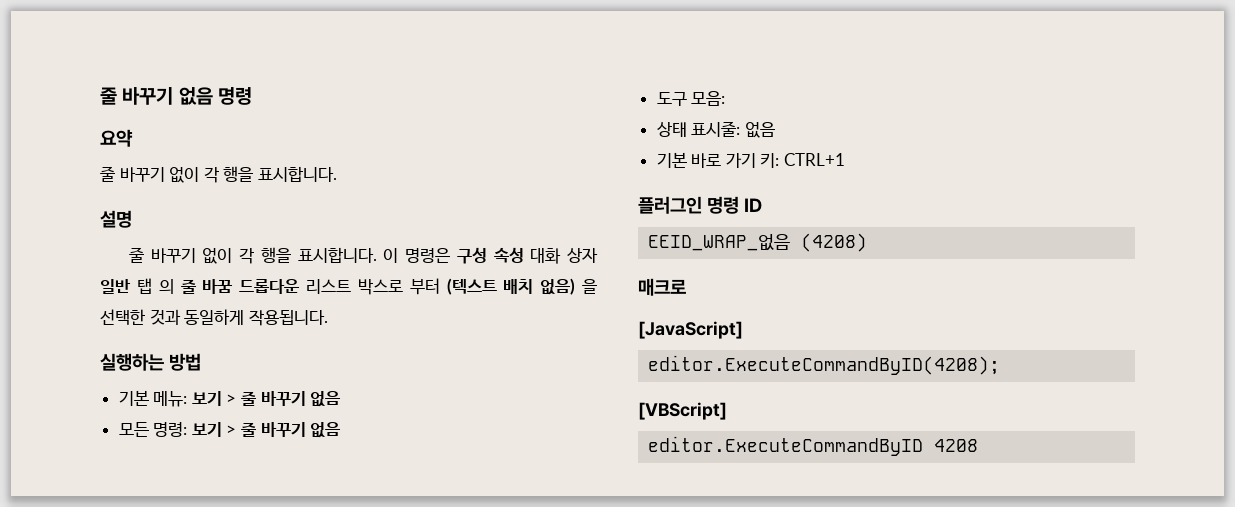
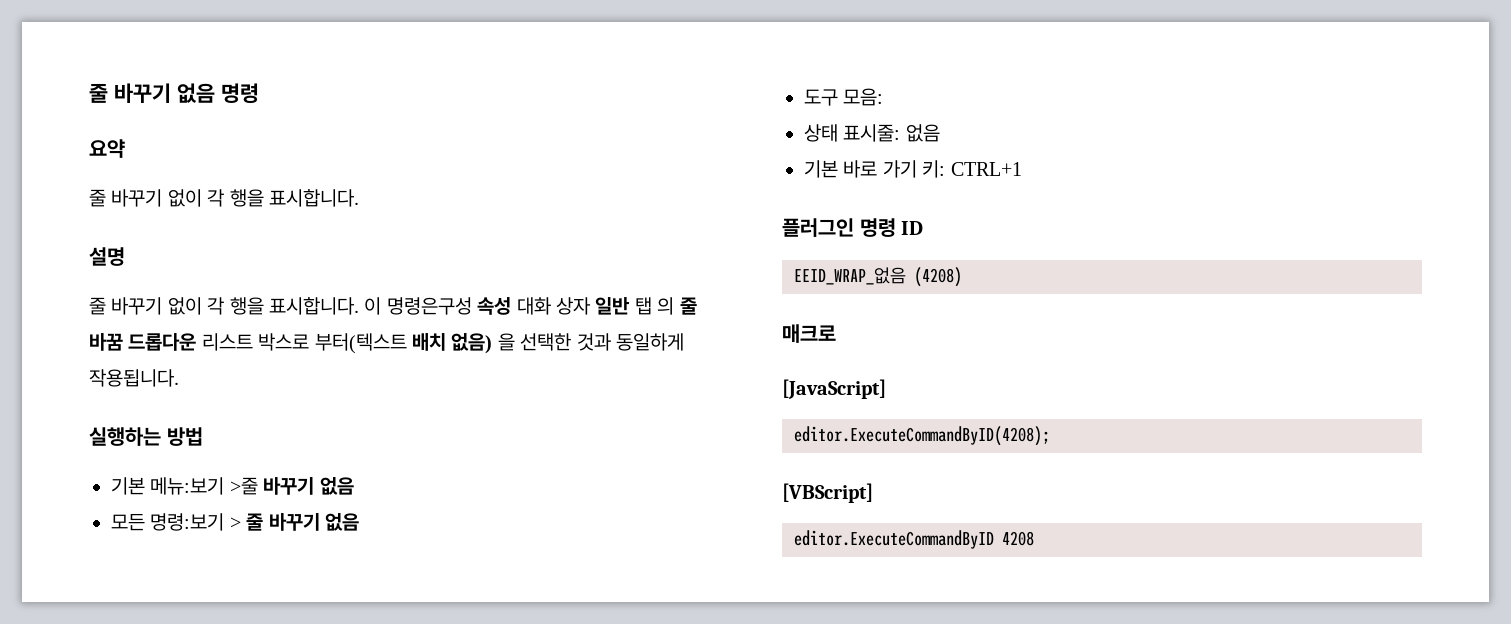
- 이 명령은 구성 속성 대화 상자 일반 탭 의 줄 바꿈 드롭다운 리스트 박스로 부터 (텍스트 배치 없음) 을 선택한 것과 동일하게 작용됩니다.
+ 이 명령은구성 속성 대화 상자 일반 탭 의 줄 바꿈 드롭다운 리스트 박스로 부터(텍스트 배치 없음) 을 선택한 것과 동일하게 작용됩니다.
- 기본 메뉴: 보기 > 줄 바꾸기 없음
+ 기본 메뉴:보기 >줄 바꾸기 없음
- 모든 명령: 보기 > 줄 바꾸기 없음
+ 모든 명령:보기 > 줄 바꾸기 없음

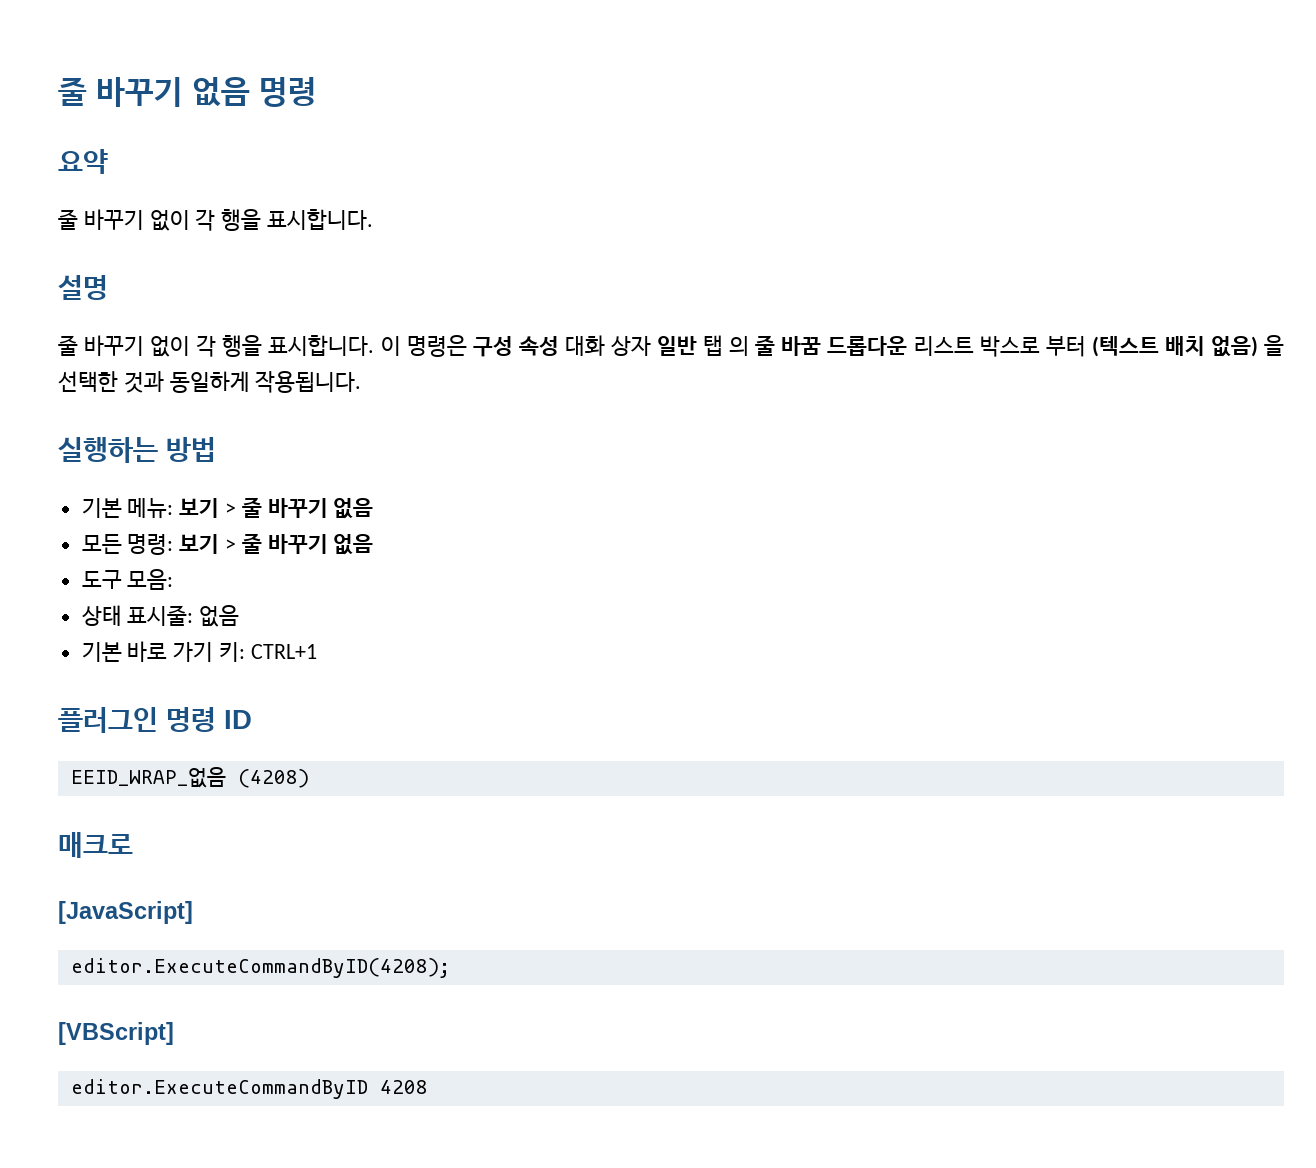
- 이 명령은구성 속성 대화 상자 일반 탭 의 줄 바꿈 드롭다운 리스트 박스로 부터(텍스트 배치 없음) 을 선택한 것과 동일하게 작용됩니다.
+ 이 명령은 구성 속성 대화 상자 일반 탭 의 줄 바꿈 드롭다운 리스트 박스로 부터 (텍스트 배치 없음) 을 선택한 것과 동일하게 작용됩니다.
- 기본 메뉴:보기 >줄 바꾸기 없음
+ 기본 메뉴: 보기 > 줄 바꾸기 없음
- 모든 명령:보기 > 줄 바꾸기 없음
+ 모든 명령: 보기 > 줄 바꾸기 없음

